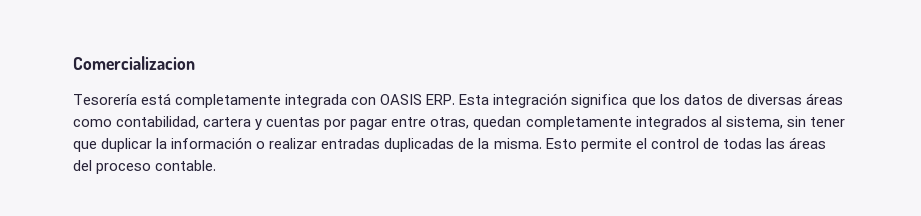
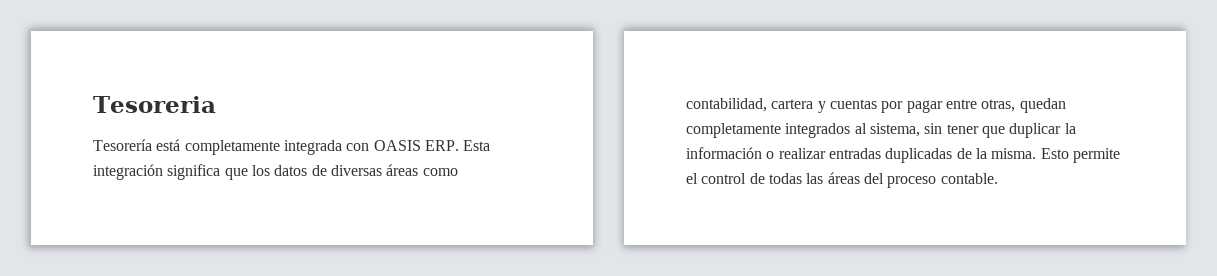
- Comercializacion
+ Tesoreria

